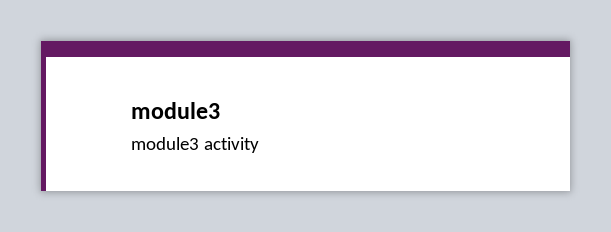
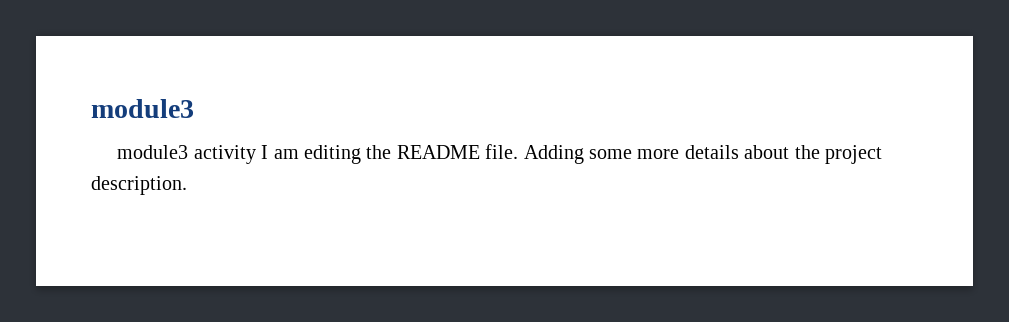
- module3 activity
+ module3 activity I am editing the README file. Adding some more details about the project description.

